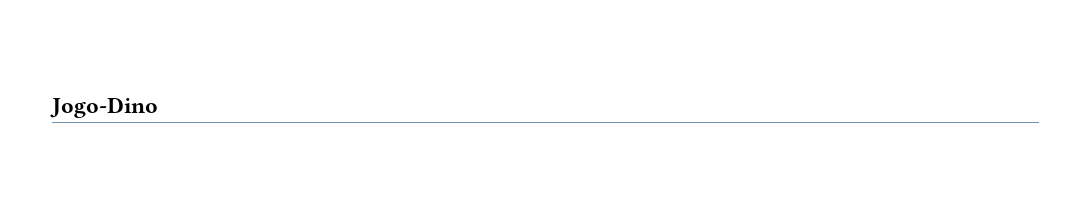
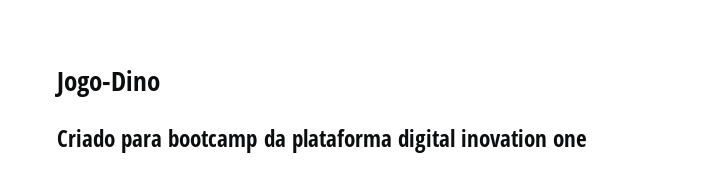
+ Criado para bootcamp da plataforma digital inovation one

